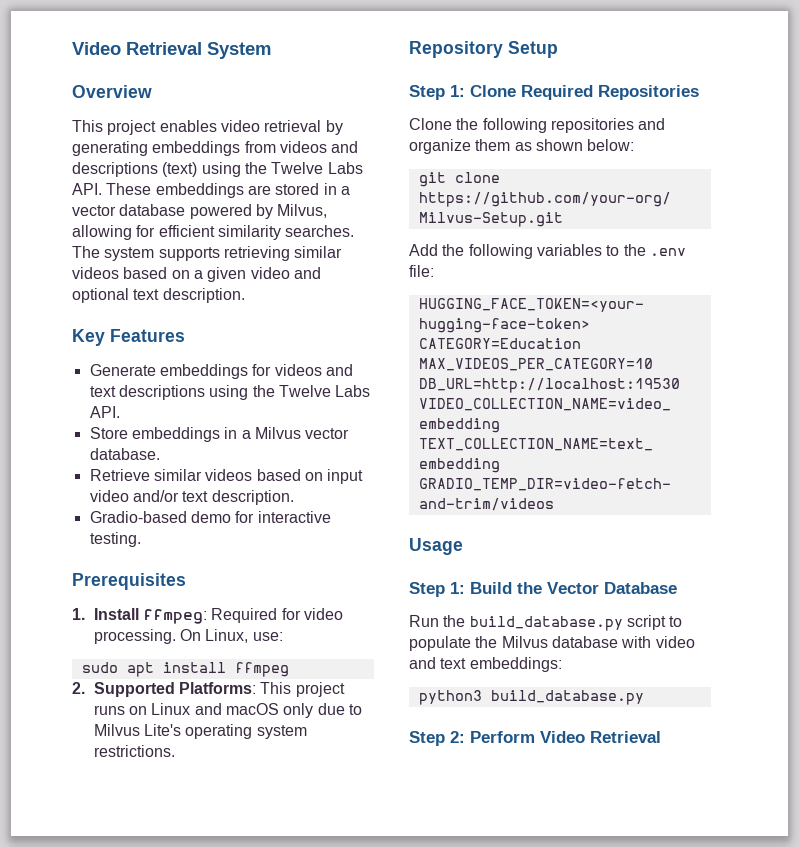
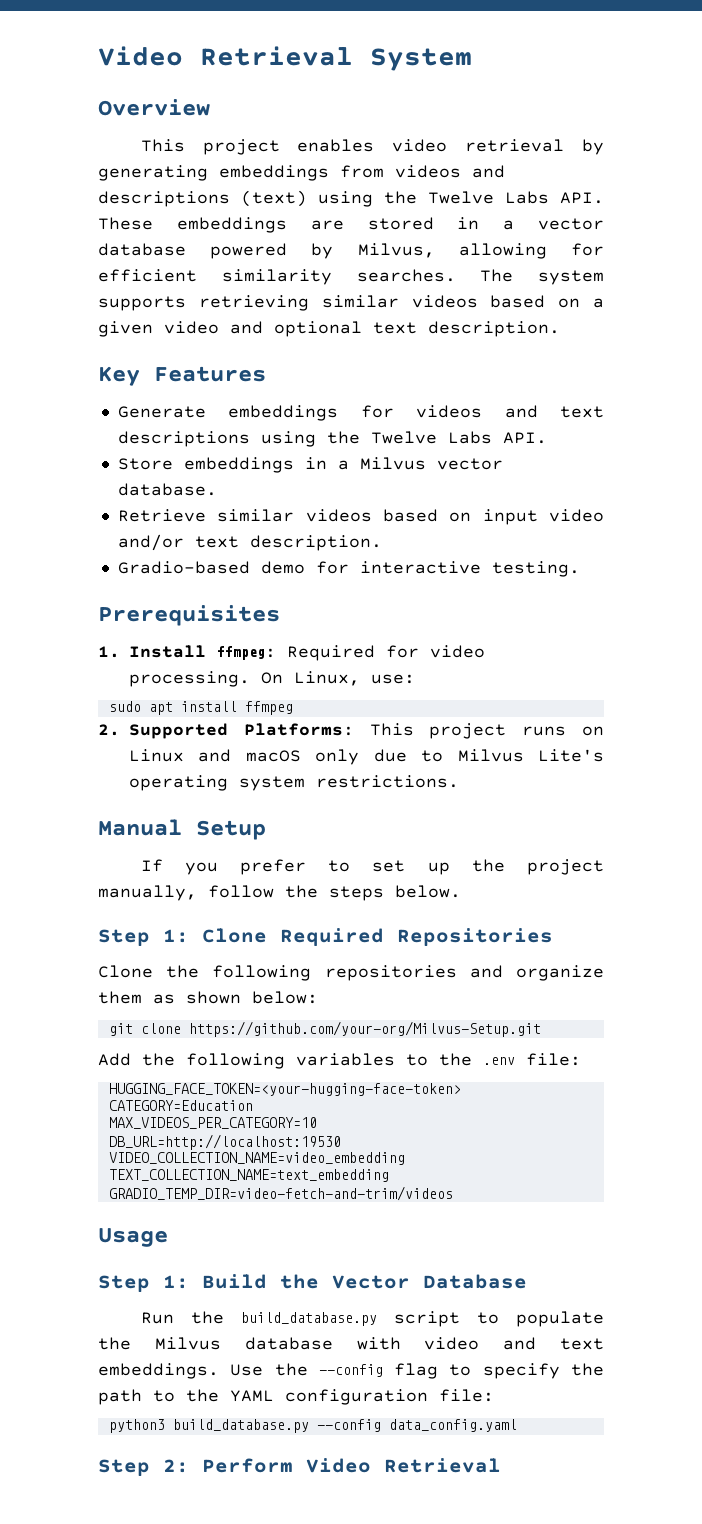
- Repository Setup
+ Manual Setup
+ If you prefer to set up the project manually, follow the steps below.
- Run the build_database.py script to populate the Milvus database with video and text embeddings:
+ Run the build_database.py script to populate the Milvus database with video and text embeddings. Use the --config flag to specify the path to the YAML configuration file:
- python3 build_database.py
+ python3 build_database.py --config data_config.yaml

